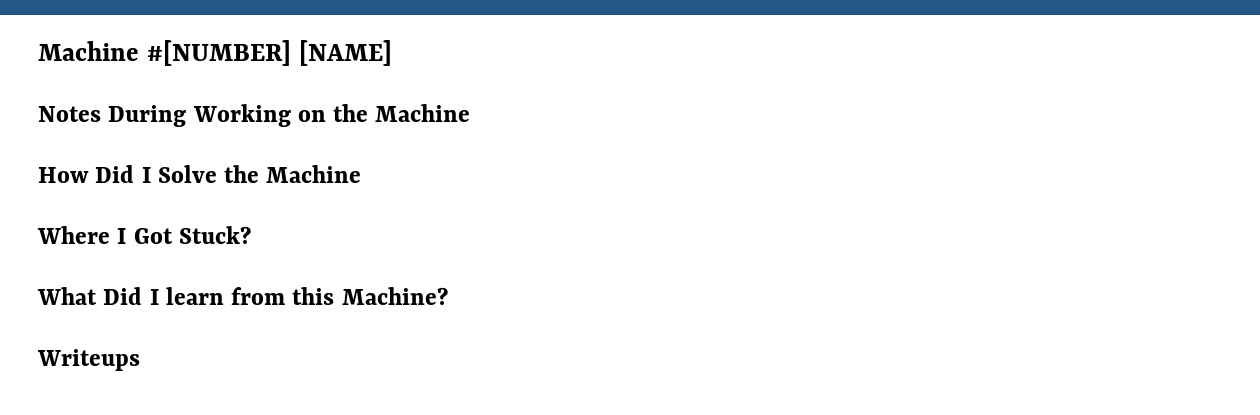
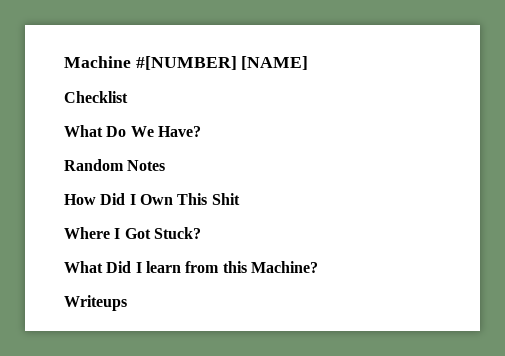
- Notes During Working on the Machine
+ Checklist
+ What Do We Have?
+ Random Notes
- How Did I Solve the Machine
+ How Did I Own This Shit

